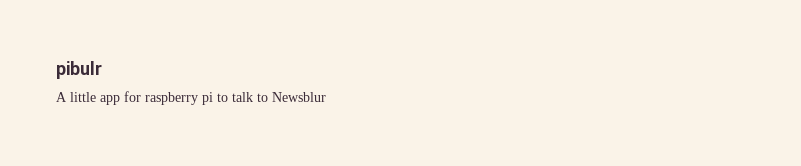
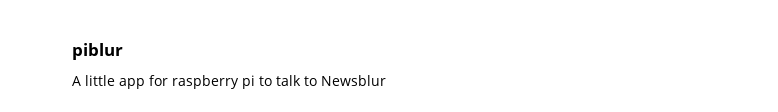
- pibulr
+ piblur

